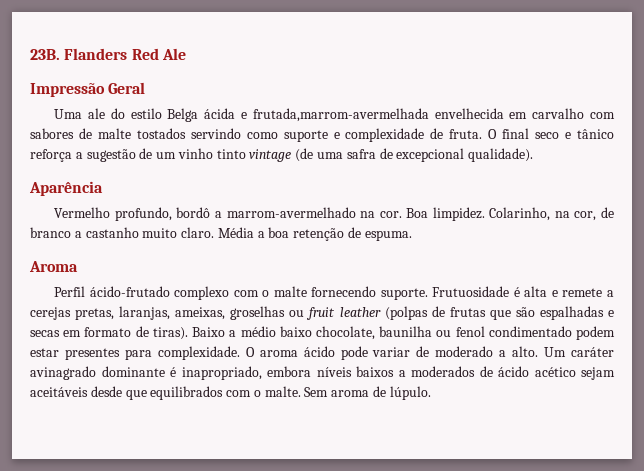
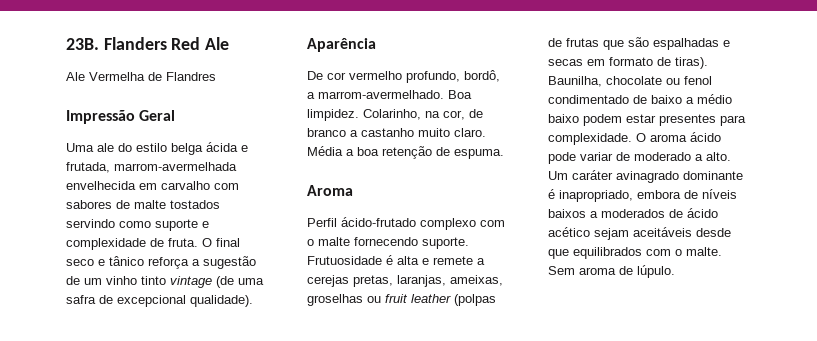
+ Ale Vermelha de Flandres
- Uma ale do estilo Belga ácida e frutada,marrom-avermelhada envelhecida em carvalho com sabores de malte tostados servindo como suporte e complexidade de fruta.
+ Uma ale do estilo belga ácida e frutada, marrom-avermelhada envelhecida em carvalho com sabores de malte tostados servindo como suporte e complexidade de fruta.
- Vermelho profundo, bordô a marrom-avermelhado na cor.
+ De cor vermelho profundo, bordô, a marrom-avermelhado.
- Baixo a médio baixo chocolate, baunilha ou fenol condimentado podem estar presentes para complexidade.
+ Baunilha, chocolate ou fenol condimentado de baixo a médio baixo podem estar presentes para complexidade.
- Um caráter avinagrado dominante é inapropriado, embora níveis baixos a moderados de ácido acético sejam aceitáveis desde que equilibrados com o malte.
+ Um caráter avinagrado dominante é inapropriado, embora de níveis baixos a moderados de ácido acético sejam aceitáveis desde que equilibrados com o malte.

